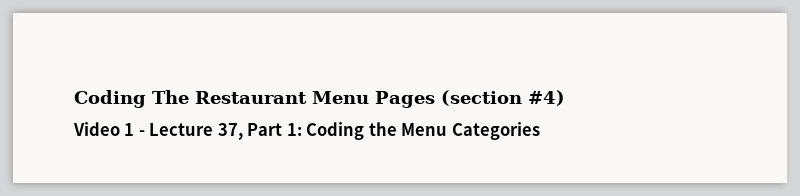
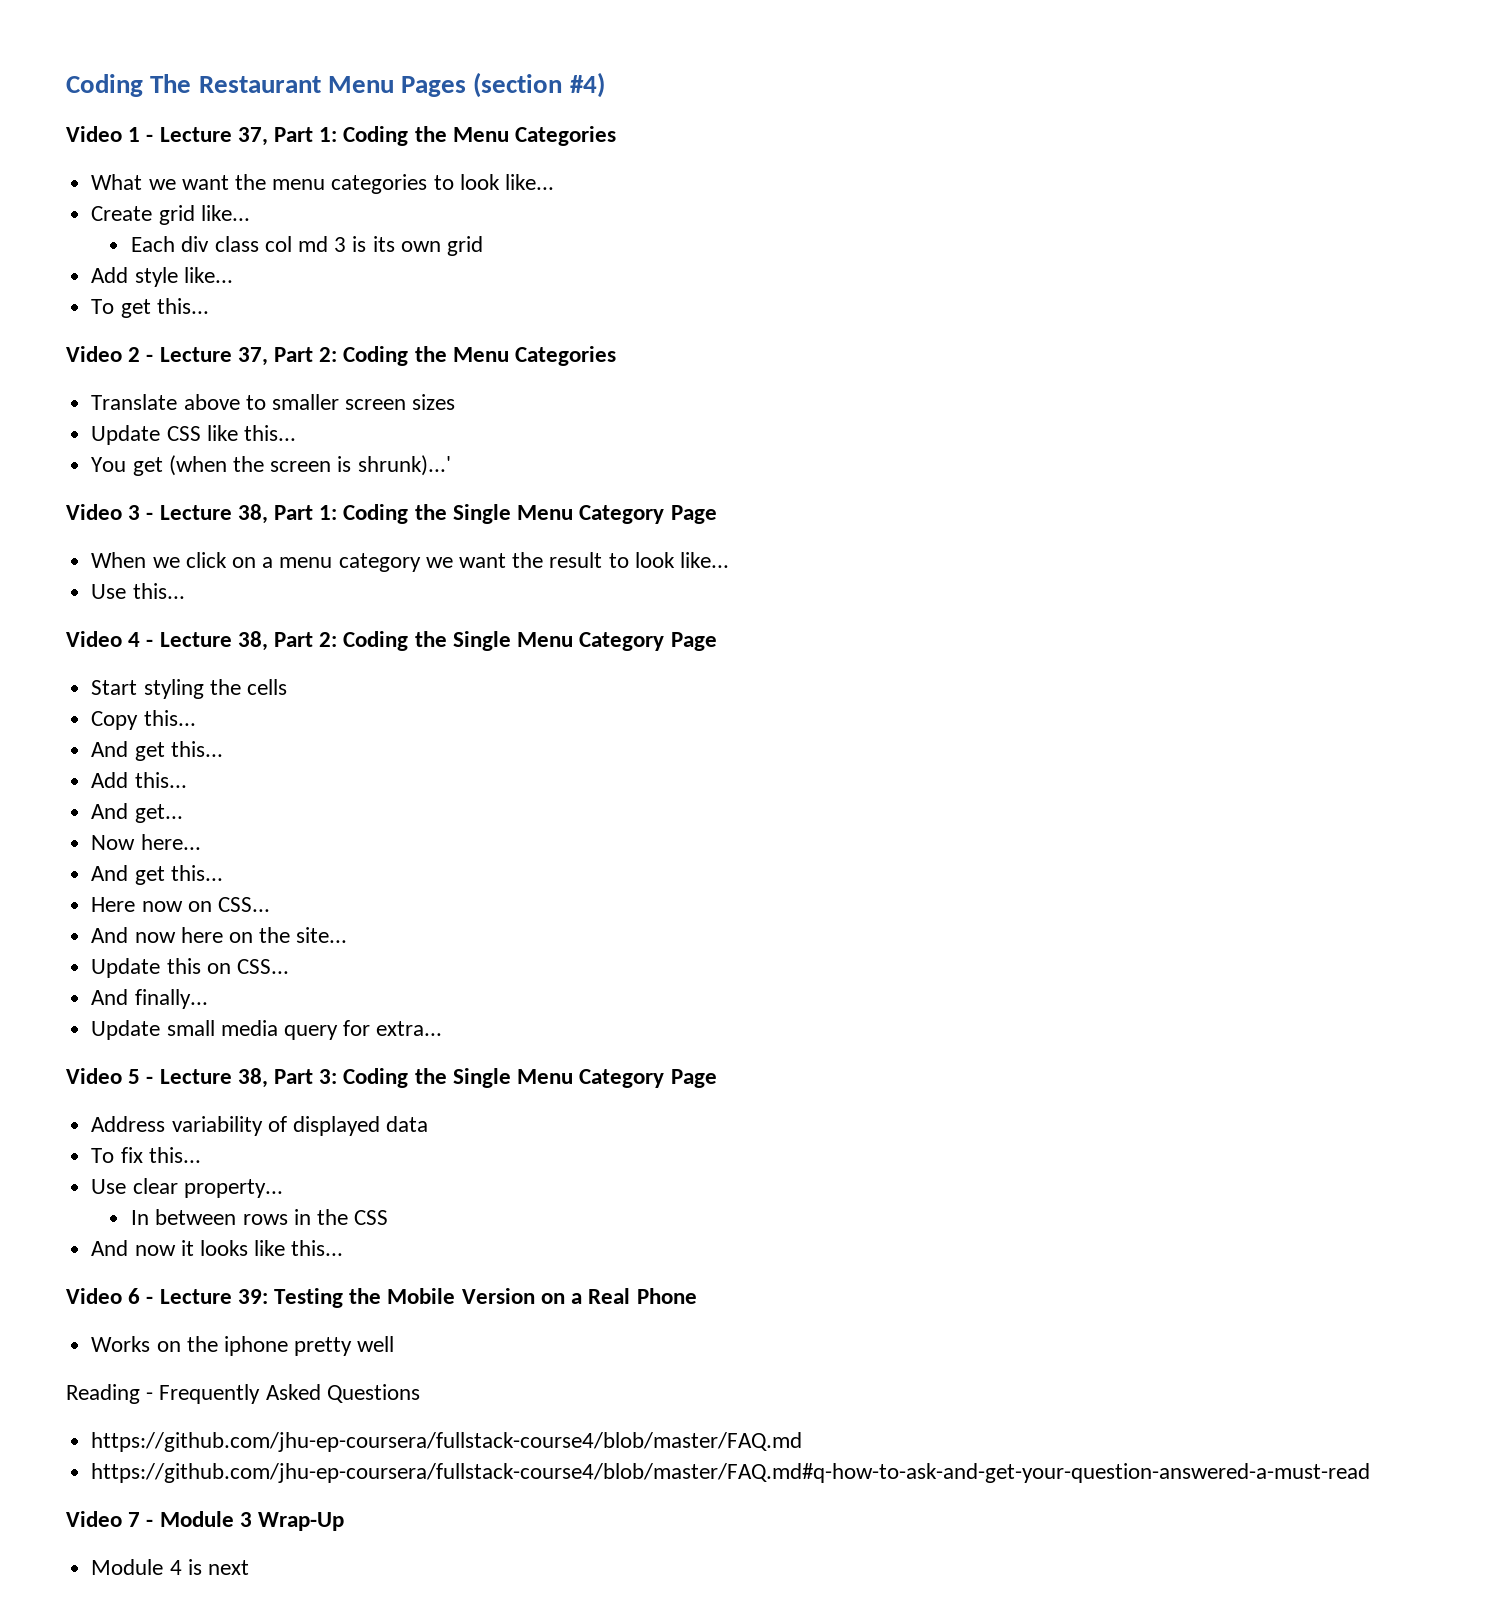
+ What we want the menu categories to look like...
+ Create grid like...
+ Each div class col md 3 is its own grid
+ Add style like...
+ To get this...
+ Video 2 - Lecture 37, Part 2: Coding the Menu Categories
+ Translate above to smaller screen sizes
+ Update CSS like this...
+ You get (when the screen is shrunk)...'
+ Video 3 - Lecture 38, Part 1: Coding the Single Menu Category Page
+ When we click on a menu category we want the result to look like...
+ Use this...
+ Video 4 - Lecture 38, Part 2: Coding the Single Menu Category Page
+ Start styling the cells
+ Copy this...
+ And get this...
+ Add this...
+ And get...
+ Now here...
+ And get this...
+ Here now on CSS...
+ And now here on the site...
+ Update this on CSS...
+ And finally...
+ Update small media query for extra...
+ Video 5 - Lecture 38, Part 3: Coding the Single Menu Category Page
+ Address variability of displayed data
+ To fix this...
+ Use clear property...
+ In between rows in the CSS
+ And now it looks like this...
+ Video 6 - Lecture 39: Testing the Mobile Version on a Real Phone
+ Works on the iphone pretty well
+ Reading - Frequently Asked Questions
+ https://github.com/jhu-ep-coursera/fullstack-course4/blob/master/FAQ.md
+ https://github.com/jhu-ep-coursera/fullstack-course4/blob/master/FAQ.md#q-how-to-ask-and-get-your-question-answered-a-must-read
+ Video 7 - Module 3 Wrap-Up
+ Module 4 is next

